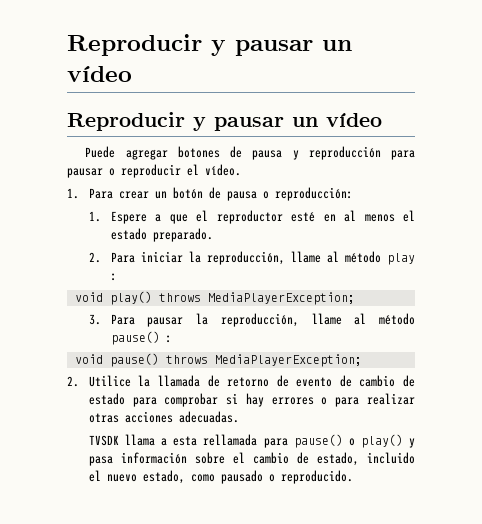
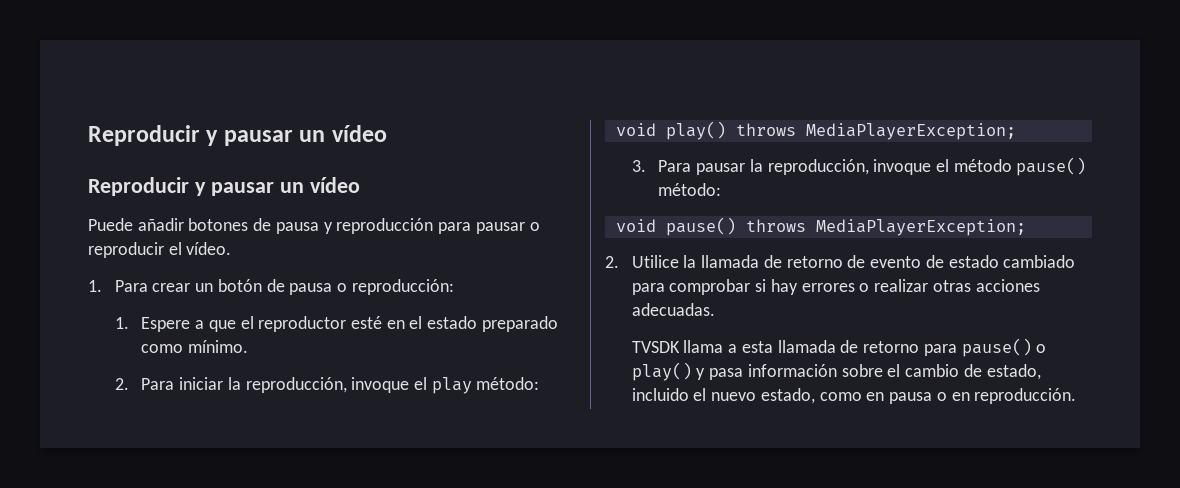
- Puede agregar botones de pausa y reproducción para pausar o reproducir el vídeo.
+ Puede añadir botones de pausa y reproducción para pausar o reproducir el vídeo.
- 1. Espere a que el reproductor esté en al menos el estado preparado.
+ 1. Espere a que el reproductor esté en el estado preparado como mínimo.
- 2. Para iniciar la reproducción, llame al método play :
+ 2. Para iniciar la reproducción, invoque el play método:
- 3. Para pausar la reproducción, llame al método pause() :
+ 3. Para pausar la reproducción, invoque el método pause() método:
- 2. Utilice la llamada de retorno de evento de cambio de estado para comprobar si hay errores o para realizar otras acciones adecuadas.
+ 2. Utilice la llamada de retorno de evento de estado cambiado para comprobar si hay errores o realizar otras acciones adecuadas.
- TVSDK llama a esta rellamada para pause() o play() y pasa información sobre el cambio de estado, incluido el nuevo estado, como pausado o reproducido.
+ TVSDK llama a esta llamada de retorno para pause() o play() y pasa información sobre el cambio de estado, incluido el nuevo estado, como en pausa o en reproducción.

